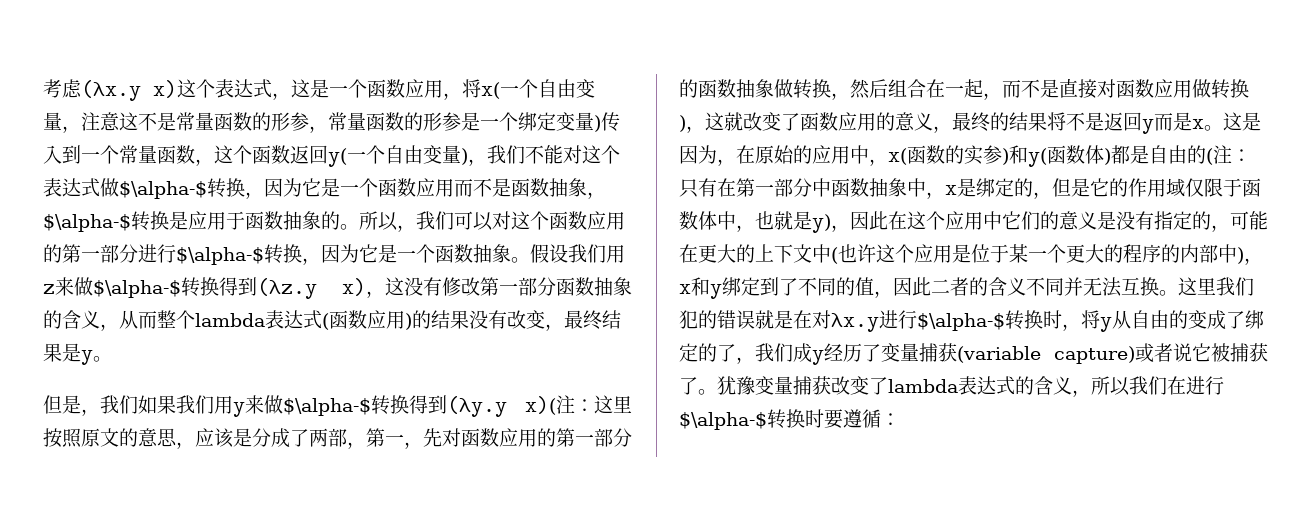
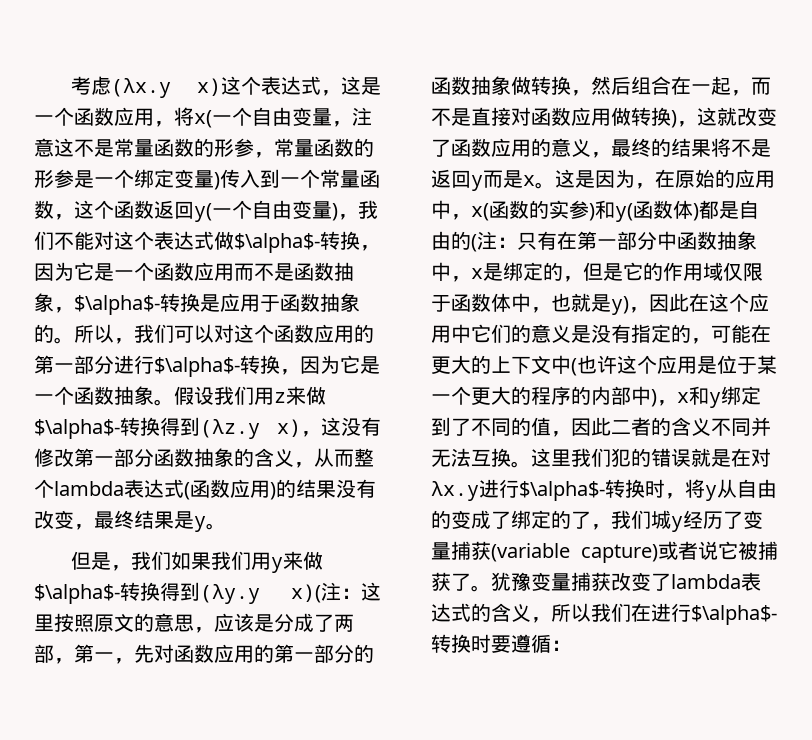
- 考虑(λx.y x)这个表达式，这是一个函数应用，将x(一个自由变量，注意这不是常量函数的形参，常量函数的形参是一个绑定变量)传入到一个常量函数，这个函数返回y(一个自由变量)，我们不能对这个表达式做$\alpha-$转换，因为它是一个函数应用而不是函数抽象，$\alpha-$转换是应用于函数抽象的。
+ 考虑(λx.y x)这个表达式，这是一个函数应用，将x(一个自由变量，注意这不是常量函数的形参，常量函数的形参是一个绑定变量)传入到一个常量函数，这个函数返回y(一个自由变量)，我们不能对这个表达式做$\alpha$-转换，因为它是一个函数应用而不是函数抽象，$\alpha$-转换是应用于函数抽象的。
- 所以，我们可以对这个函数应用的第一部分进行$\alpha-$转换，因为它是一个函数抽象。
+ 所以，我们可以对这个函数应用的第一部分进行$\alpha$-转换，因为它是一个函数抽象。
- 假设我们用z来做$\alpha-$转换得到(λz.y x)，这没有修改第一部分函数抽象的含义，从而整个lambda表达式(函数应用)的结果没有改变，最终结果是y。
+ 假设我们用z来做$\alpha$-转换得到(λz.y x)，这没有修改第一部分函数抽象的含义，从而整个lambda表达式(函数应用)的结果没有改变，最终结果是y。
- 但是，我们如果我们用y来做$\alpha-$转换得到(λy.y x)(注：这里按照原文的意思，应该是分成了两部，第一，先对函数应用的第一部分的函数抽象做转换，然后组合在一起，而不是直接对函数应用做转换)，这就改变了函数应用的意义，最终的结果将不是返回y而是x。
+ 但是，我们如果我们用y来做$\alpha$-转换得到(λy.y x)(注：这里按照原文的意思，应该是分成了两部，第一，先对函数应用的第一部分的函数抽象做转换，然后组合在一起，而不是直接对函数应用做转换)，这就改变了函数应用的意义，最终的结果将不是返回y而是x。
- 这里我们犯的错误就是在对λx.y进行$\alpha-$转换时，将y从自由的变成了绑定的了，我们成y经历了变量捕获(variable capture)或者说它被捕获了。
+ 这里我们犯的错误就是在对λx.y进行$\alpha$-转换时，将y从自由的变成了绑定的了，我们城y经历了变量捕获(variable capture)或者说它被捕获了。
- 犹豫变量捕获改变了lambda表达式的含义，所以我们在进行$\alpha-$转换时要遵循：
+ 犹豫变量捕获改变了lambda表达式的含义，所以我们在进行$\alpha$-转换时要遵循：

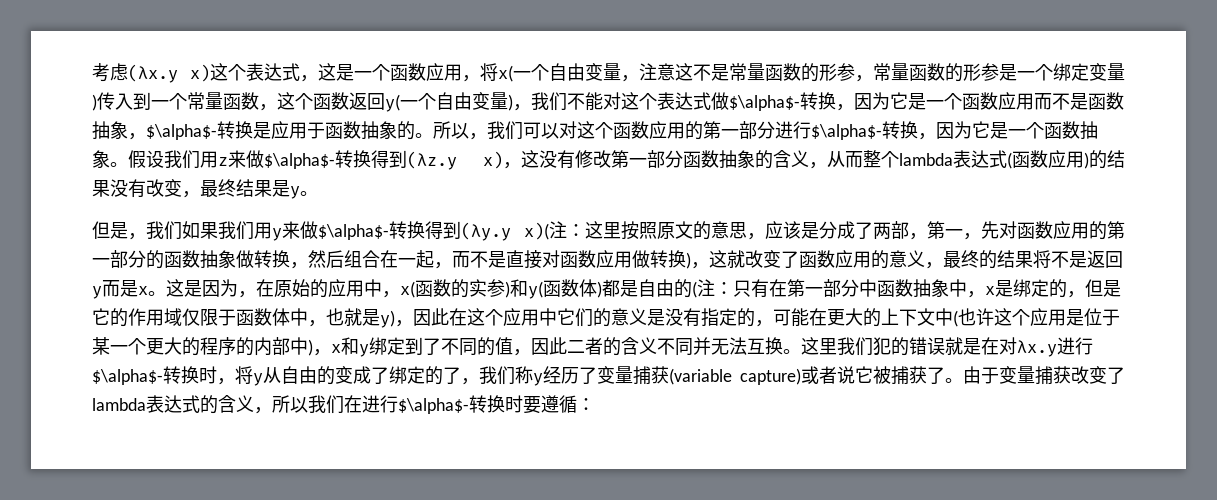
- 这里我们犯的错误就是在对λx.y进行$\alpha$-转换时，将y从自由的变成了绑定的了，我们城y经历了变量捕获(variable capture)或者说它被捕获了。
+ 这里我们犯的错误就是在对λx.y进行$\alpha$-转换时，将y从自由的变成了绑定的了，我们称y经历了变量捕获(variable capture)或者说它被捕获了。
- 犹豫变量捕获改变了lambda表达式的含义，所以我们在进行$\alpha$-转换时要遵循：
+ 由于变量捕获改变了lambda表达式的含义，所以我们在进行$\alpha$-转换时要遵循：

